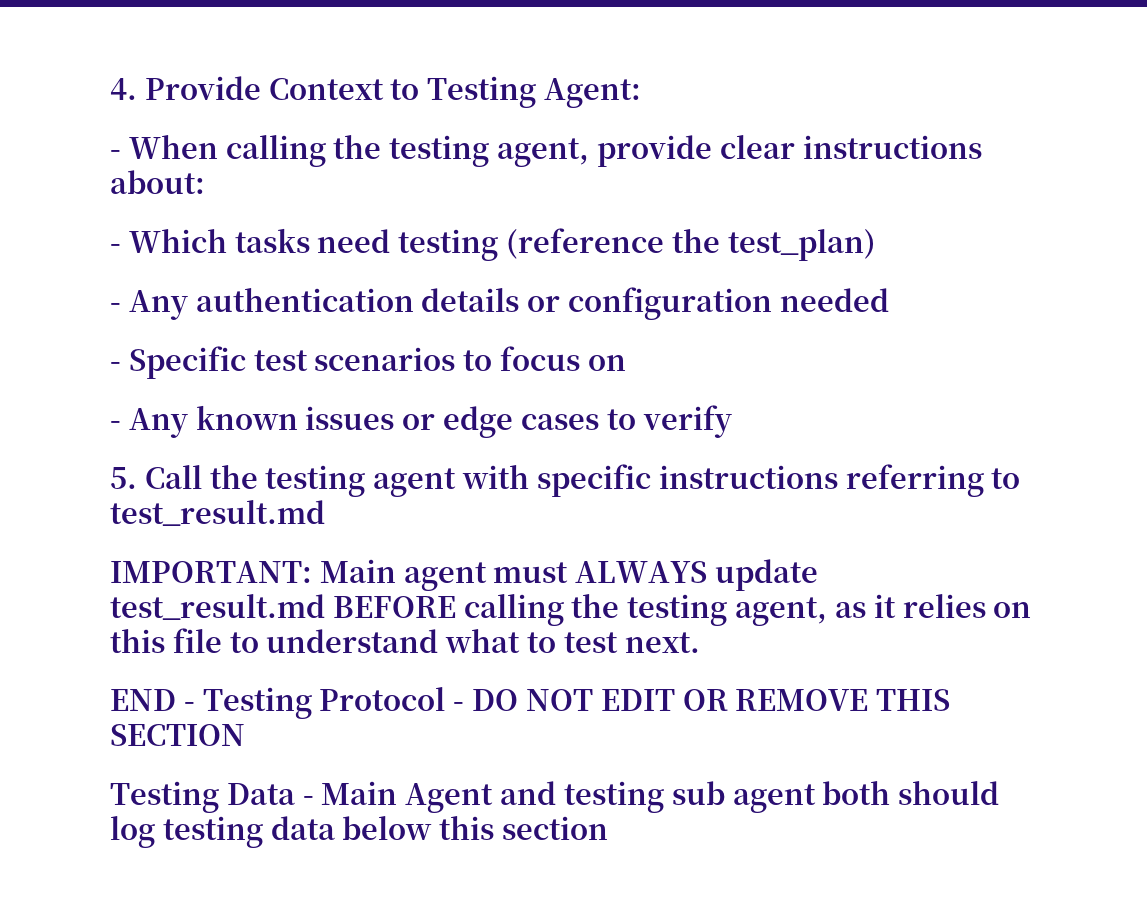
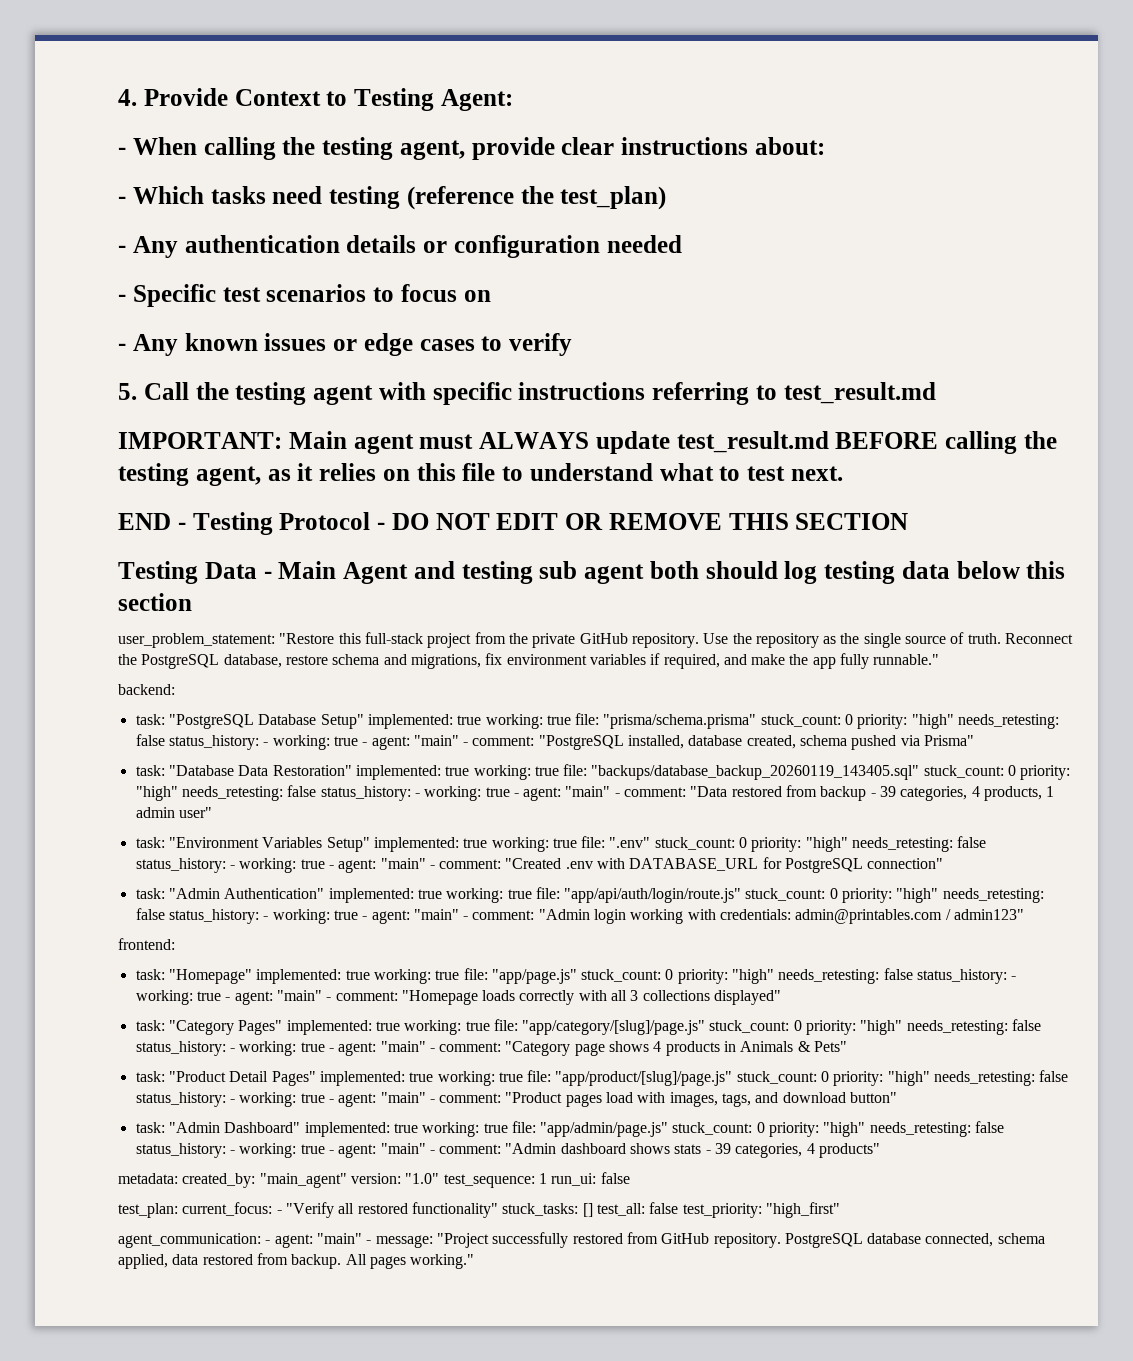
+ user_problem_statement: "Restore this full-stack project from the private GitHub repository. Use the repository as the single source of truth. Reconnect the PostgreSQL database, restore schema and migrations, fix environment variables if required, and make the app fully runnable."
+ backend:
+ task: "PostgreSQL Database Setup" implemented: true working: true file: "prisma/schema.prisma" stuck_count: 0 priority: "high" needs_retesting: false status_history: - working: true - agent: "main" - comment: "PostgreSQL installed, database created, schema pushed via Prisma"
+ task: "Database Data Restoration" implemented: true working: true file: "backups/database_backup_20260119_143405.sql" stuck_count: 0 priority: "high" needs_retesting: false status_history: - working: true - agent: "main" - comment: "Data restored from backup - 39 categories, 4 products, 1 admin user"
+ task: "Environment Variables Setup" implemented: true working: true file: ".env" stuck_count: 0 priority: "high" needs_retesting: false status_history: - working: true - agent: "main" - comment: "Created .env with DATABASE_URL for PostgreSQL connection"
+ task: "Admin Authentication" implemented: true working: true file: "app/api/auth/login/route.js" stuck_count: 0 priority: "high" needs_retesting: false status_history: - working: true - agent: "main" - comment: "Admin login working with credentials: admin@printables.com / admin123"
+ frontend:
+ task: "Homepage" implemented: true working: true file: "app/page.js" stuck_count: 0 priority: "high" needs_retesting: false status_history: - working: true - agent: "main" - comment: "Homepage loads correctly with all 3 collections displayed"
+ task: "Category Pages" implemented: true working: true file: "app/category/[slug]/page.js" stuck_count: 0 priority: "high" needs_retesting: false status_history: - working: true - agent: "main" - comment: "Category page shows 4 products in Animals & Pets"
+ task: "Product Detail Pages" implemented: true working: true file: "app/product/[slug]/page.js" stuck_count: 0 priority: "high" needs_retesting: false status_history: - working: true - agent: "main" - comment: "Product pages load with images, tags, and download button"
+ task: "Admin Dashboard" implemented: true working: true file: "app/admin/page.js" stuck_count: 0 priority: "high" needs_retesting: false status_history: - working: true - agent: "main" - comment: "Admin dashboard shows stats - 39 categories, 4 products"
+ metadata: created_by: "main_agent" version: "1.0" test_sequence: 1 run_ui: false
+ test_plan: current_focus: - "Verify all restored functionality" stuck_tasks: [] test_all: false test_priority: "high_first"
+ agent_communication: - agent: "main" - message: "Project successfully restored from GitHub repository. PostgreSQL database connected, schema applied, data restored from backup. All pages working."

